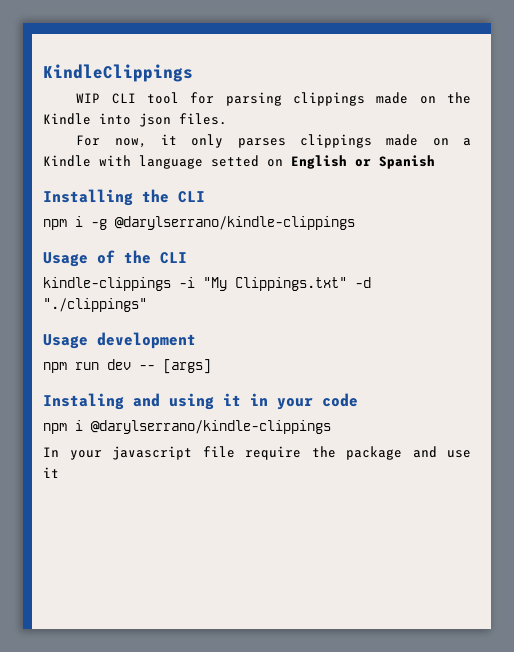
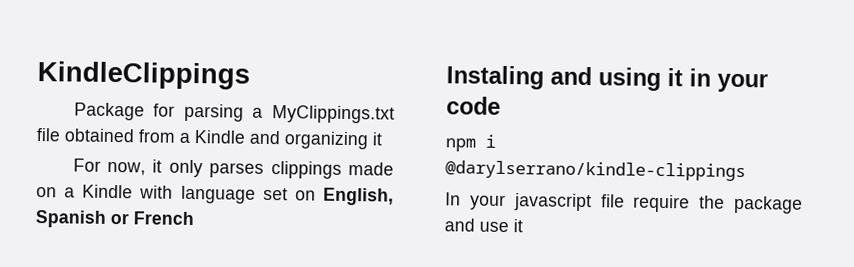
- WIP CLI tool for parsing clippings made on the Kindle into json files.
+ Package for parsing a MyClippings.txt file obtained from a Kindle and organizing it
- For now, it only parses clippings made on a Kindle with language setted on English or Spanish
- Installing the CLI
- npm i -g @darylserrano/kindle-clippings
- Usage of the CLI
- kindle-clippings -i "My Clippings.txt" -d "./clippings"
- Usage development
- npm run dev -- [args]
+ For now, it only parses clippings made on a Kindle with language set on English, Spanish or French

